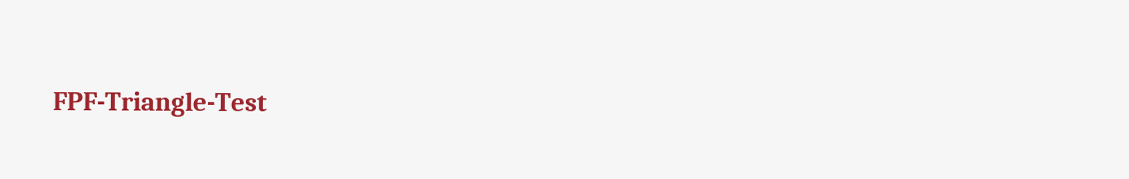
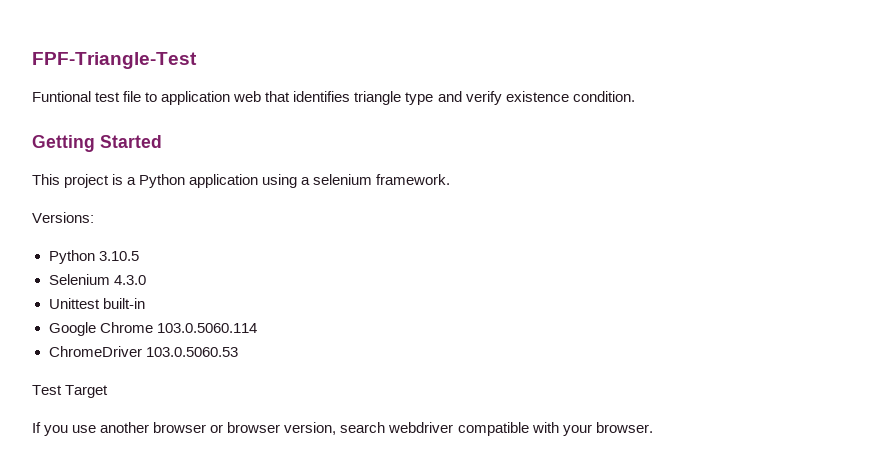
+ Funtional test file to application web that identifies triangle type and verify existence condition.
+ Getting Started
+ This project is a Python application using a selenium framework.
+ Versions:
+ Python 3.10.5
+ Selenium 4.3.0
+ Unittest built-in
+ Google Chrome 103.0.5060.114
+ ChromeDriver 103.0.5060.53
+ Test Target
+ If you use another browser or browser version, search webdriver compatible with your browser.

